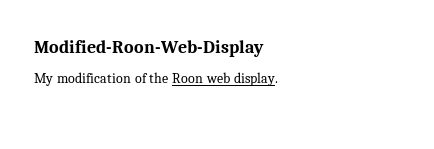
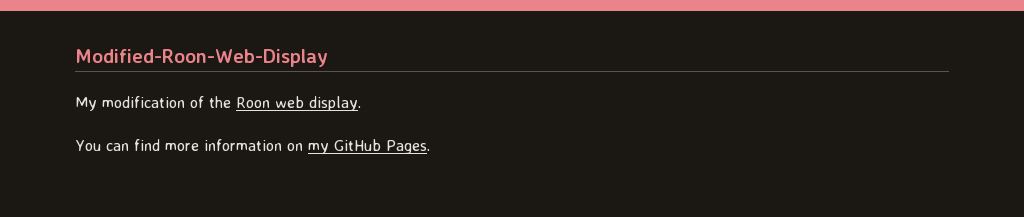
+ You can find more information on my GitHub Pages.

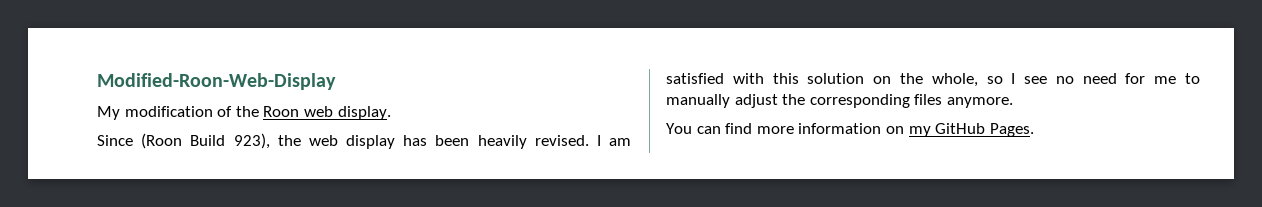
+ Since (Roon Build 923), the web display has been heavily revised. I am satisfied with this solution on the whole, so I see no need for me to manually adjust the corresponding files anymore.

